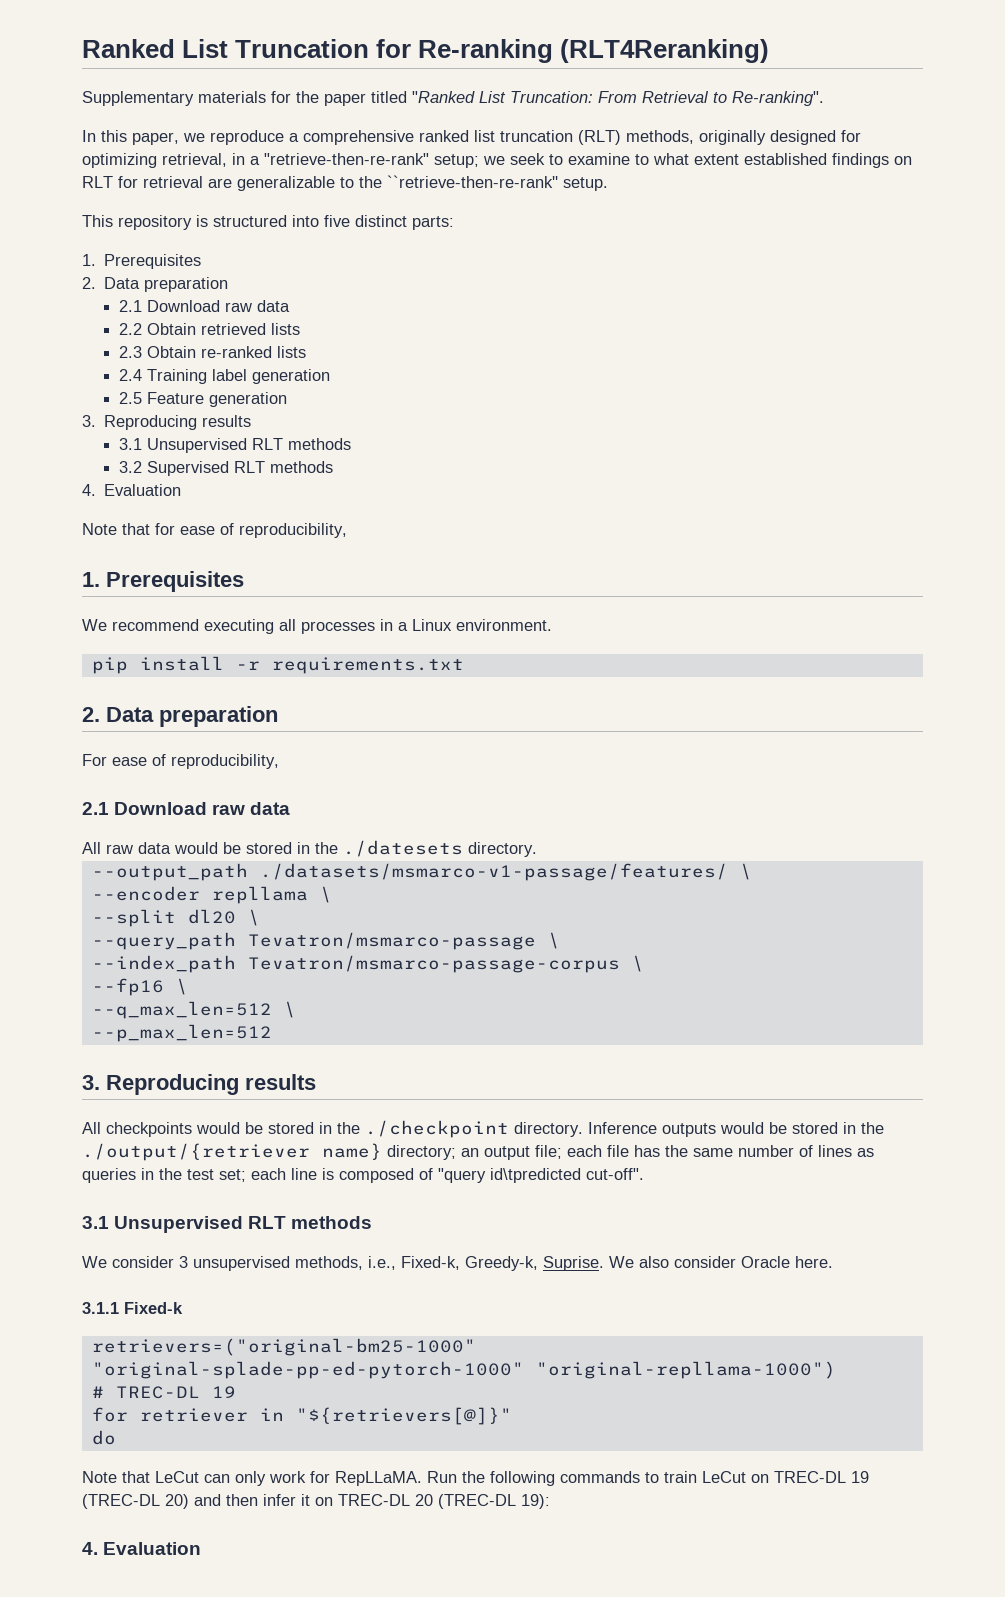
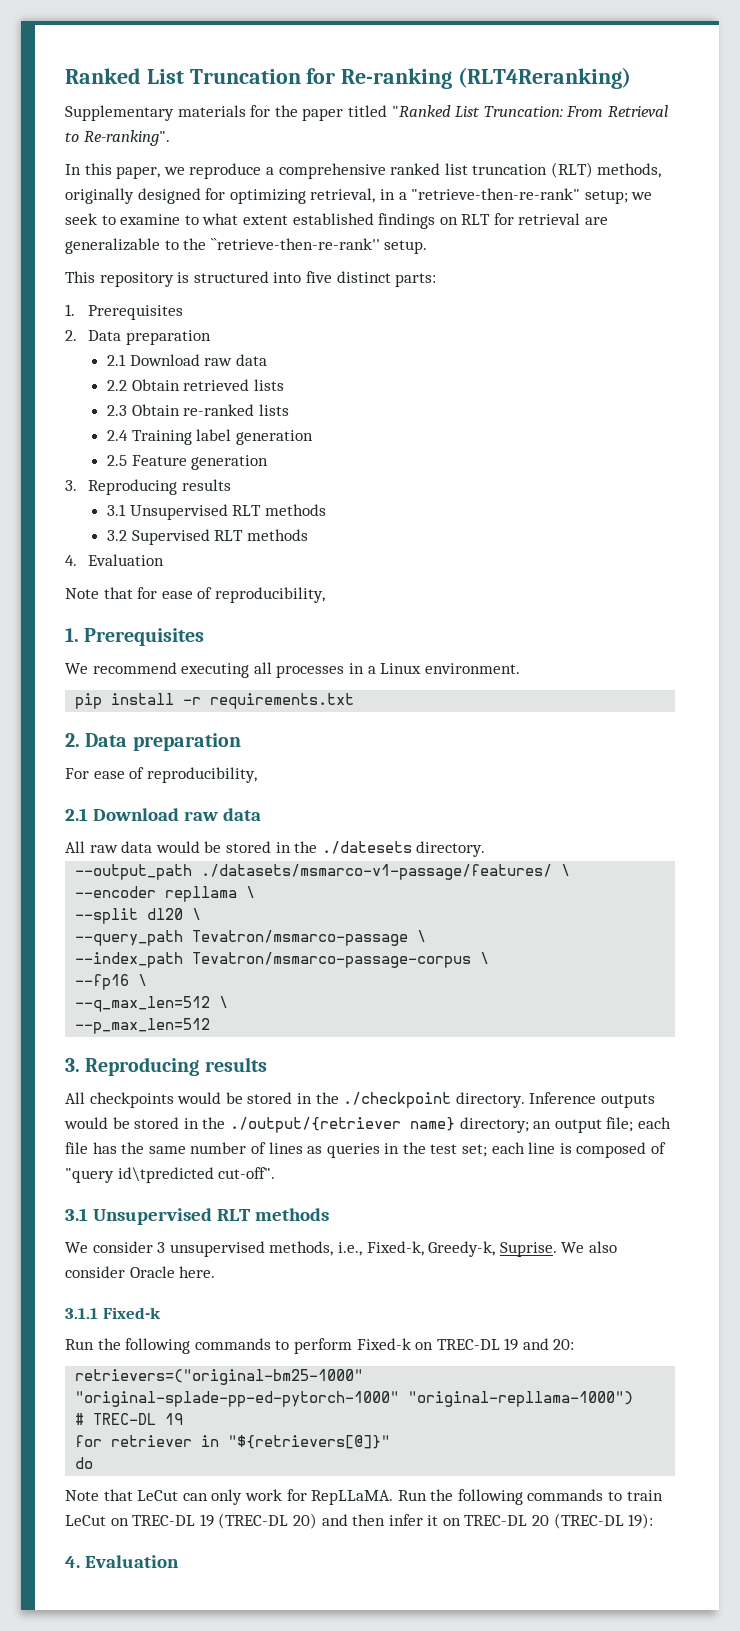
+ Run the following commands to perform Fixed-k on TREC-DL 19 and 20:

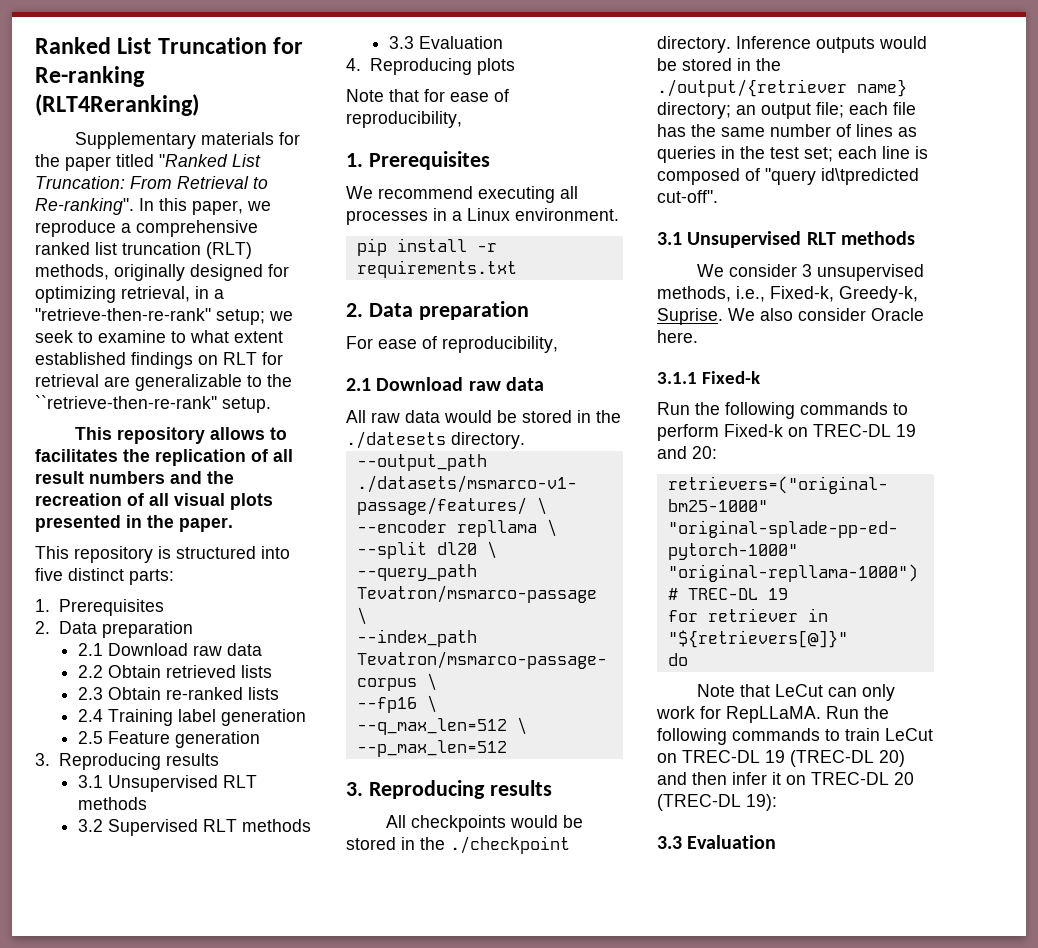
- Supplementary materials for the paper titled "Ranked List Truncation: From Retrieval to Re-ranking".
- In this paper, we reproduce a comprehensive ranked list truncation (RLT) methods, originally designed for optimizing retrieval, in a "retrieve-then-re-rank" setup; we seek to examine to what extent established findings on RLT for retrieval are generalizable to the ``retrieve-then-re-rank'' setup.
+ Supplementary materials for the paper titled "Ranked List Truncation: From Retrieval to Re-ranking". In this paper, we reproduce a comprehensive ranked list truncation (RLT) methods, originally designed for optimizing retrieval, in a "retrieve-then-re-rank" setup; we seek to examine to what extent established findings on RLT for retrieval are generalizable to the ``retrieve-then-re-rank'' setup.
+ This repository allows to facilitates the replication of all result numbers and the recreation of all visual plots presented in the paper.
  3.2 Supervised RLT methods
- 4. Evaluation
+ 3.3 Evaluation
+ 4. Reproducing plots
  Run the following commands to train LeCut on TREC-DL 19 (TREC-DL 20) and then infer it on TREC-DL 20 (TREC-DL 19):
- 4. Evaluation
+ 3.3 Evaluation

